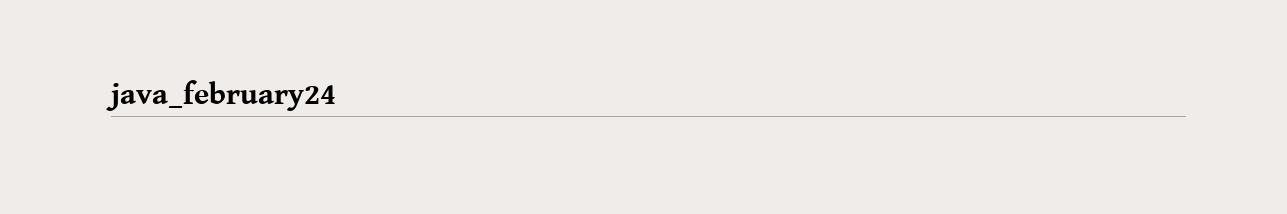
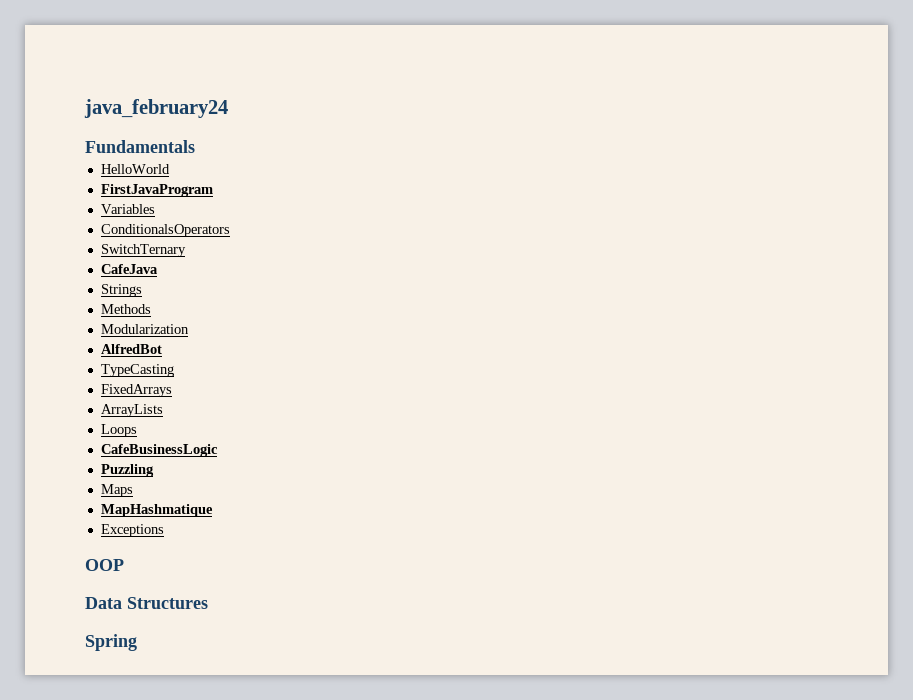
+ Fundamentals
+ HelloWorld
+ FirstJavaProgram
+ Variables
+ ConditionalsOperators
+ SwitchTernary
+ CafeJava
+ Strings
+ Methods
+ Modularization
+ AlfredBot
+ TypeCasting
+ FixedArrays
+ ArrayLists
+ Loops
+ CafeBusinessLogic
+ Puzzling
+ Maps
+ MapHashmatique
+ Exceptions
+ OOP
+ Data Structures
+ Spring

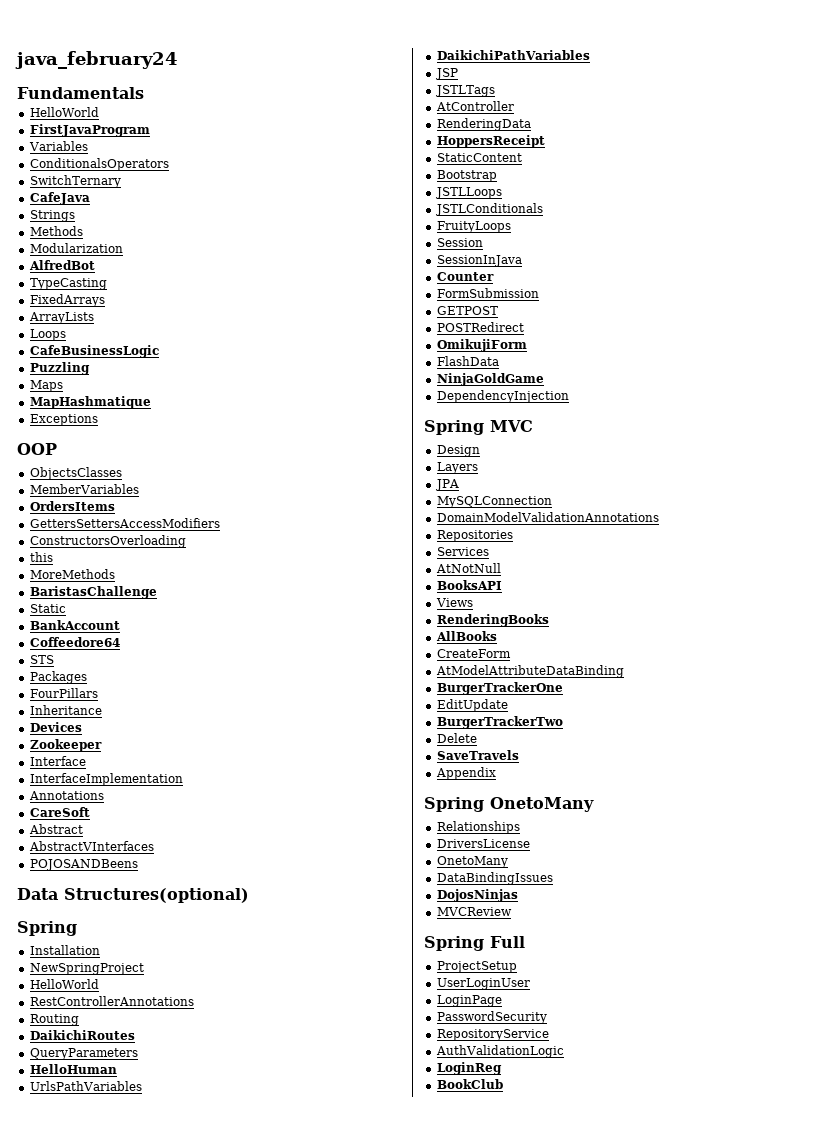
+ ObjectsClasses
+ MemberVariables
+ OrdersItems
+ GettersSettersAccessModifiers
+ ConstructorsOverloading
+ this
+ MoreMethods
+ BaristasChallenge
+ Static
+ BankAccount
+ Coffeedore64
+ STS
+ Packages
+ FourPillars
+ Inheritance
+ Devices
+ Zookeeper
+ Interface
+ InterfaceImplementation
+ Annotations
+ CareSoft
+ Abstract
+ AbstractVInterfaces
+ POJOSANDBeens
- Data Structures
+ Data Structures(optional)
  Spring
+ Installation
+ NewSpringProject
+ HelloWorld
+ RestControllerAnnotations
+ Routing
+ DaikichiRoutes
+ QueryParameters
+ HelloHuman
+ UrlsPathVariables
+ DaikichiPathVariables
+ JSP
+ JSTLTags
+ AtController
+ RenderingData
+ HoppersReceipt
+ StaticContent
+ Bootstrap
+ JSTLLoops
+ JSTLConditionals
+ FruityLoops
+ Session
+ SessionInJava
+ Counter
+ FormSubmission
+ GETPOST
+ POSTRedirect
+ OmikujiForm
+ FlashData
+ NinjaGoldGame
+ DependencyInjection
+ Spring MVC
+ Design
+ Layers
+ JPA
+ MySQLConnection
+ DomainModelValidationAnnotations
+ Repositories
+ Services
+ AtNotNull
+ BooksAPI
+ Views
+ RenderingBooks
+ AllBooks
+ CreateForm
+ AtModelAttributeDataBinding
+ BurgerTrackerOne
+ EditUpdate
+ BurgerTrackerTwo
+ Delete
+ SaveTravels
+ Appendix
+ Spring OnetoMany
+ Relationships
+ DriversLicense
+ OnetoMany
+ DataBindingIssues
+ DojosNinjas
+ MVCReview
+ Spring Full
+ ProjectSetup
+ UserLoginUser
+ LoginPage
+ PasswordSecurity
+ RepositoryService
+ AuthValidationLogic
+ LoginReg
+ BookClub

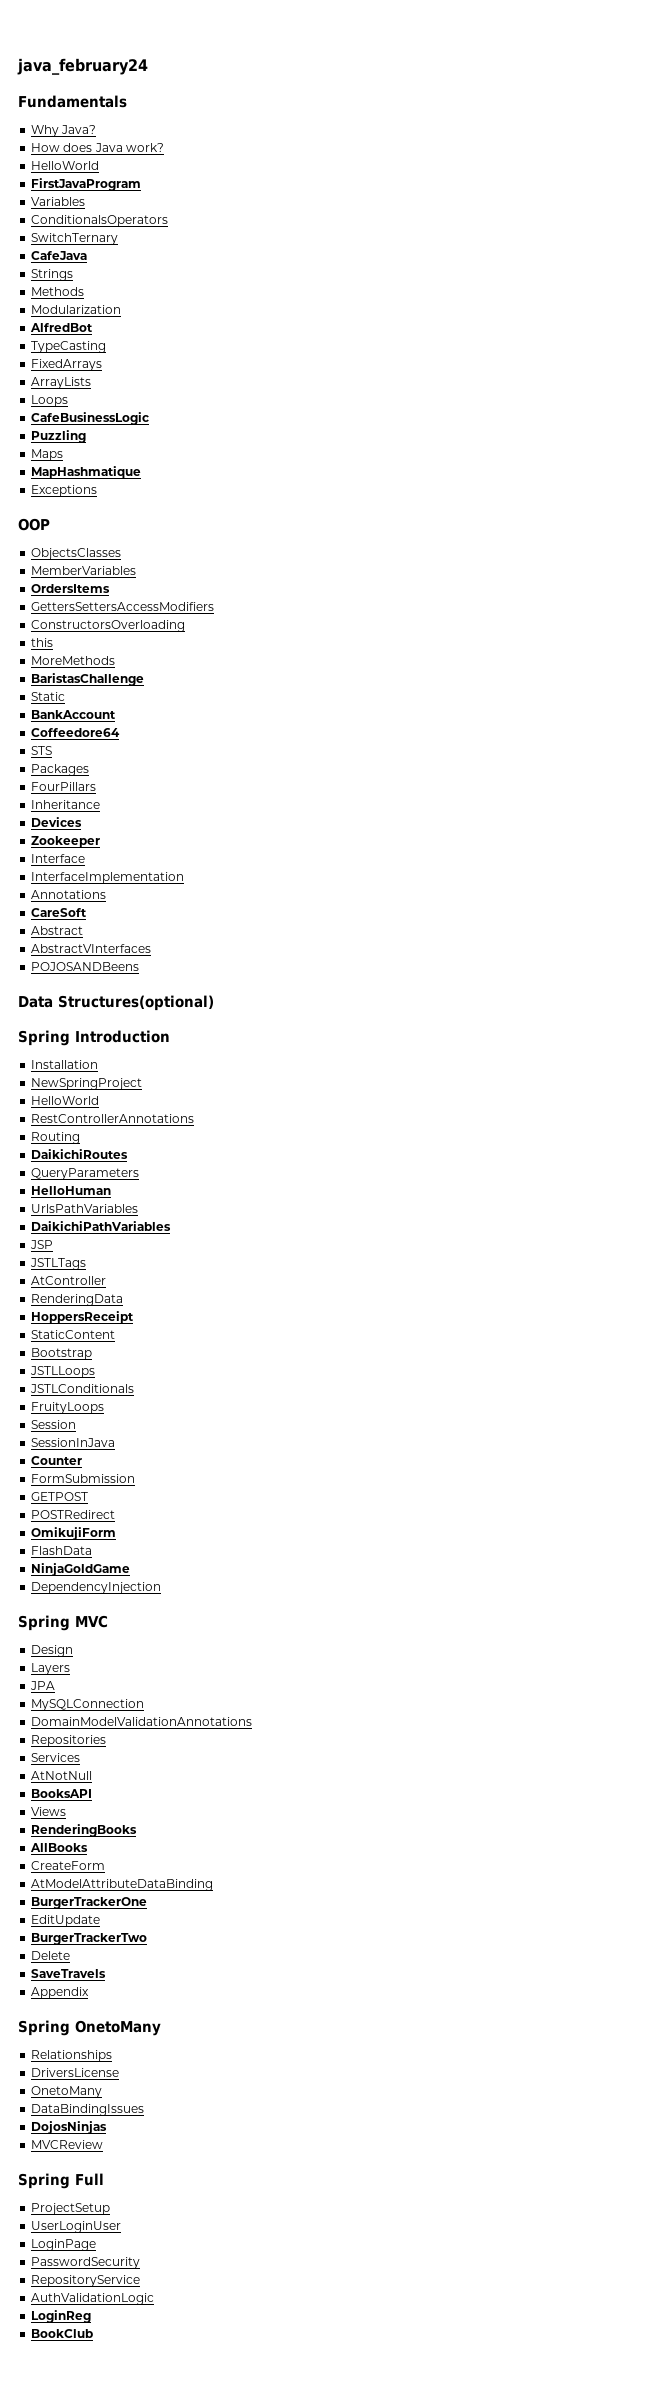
+ Why Java?
+ How does Java work?
  Data Structures(optional)
- Spring
+ Spring Introduction

